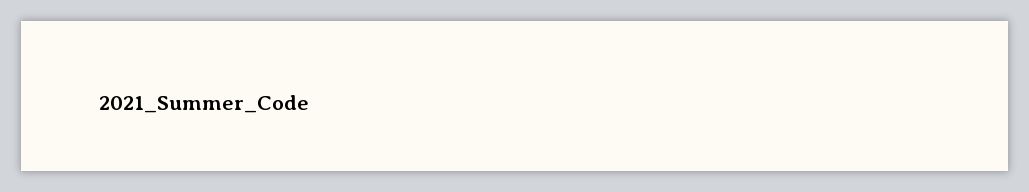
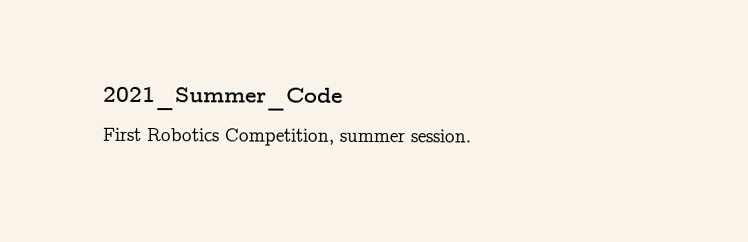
+ First Robotics Competition, summer session.

